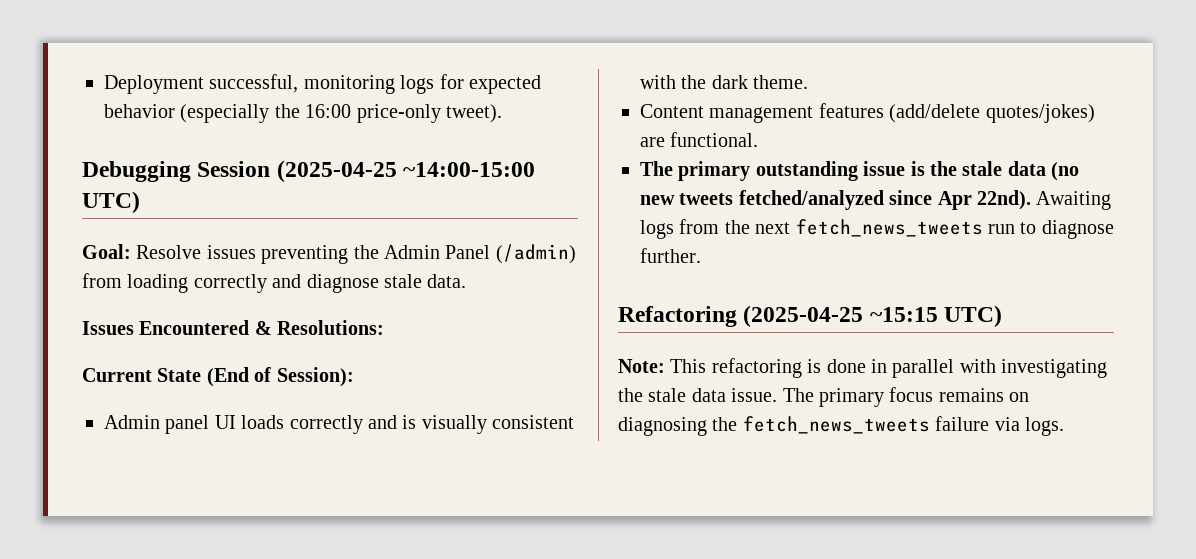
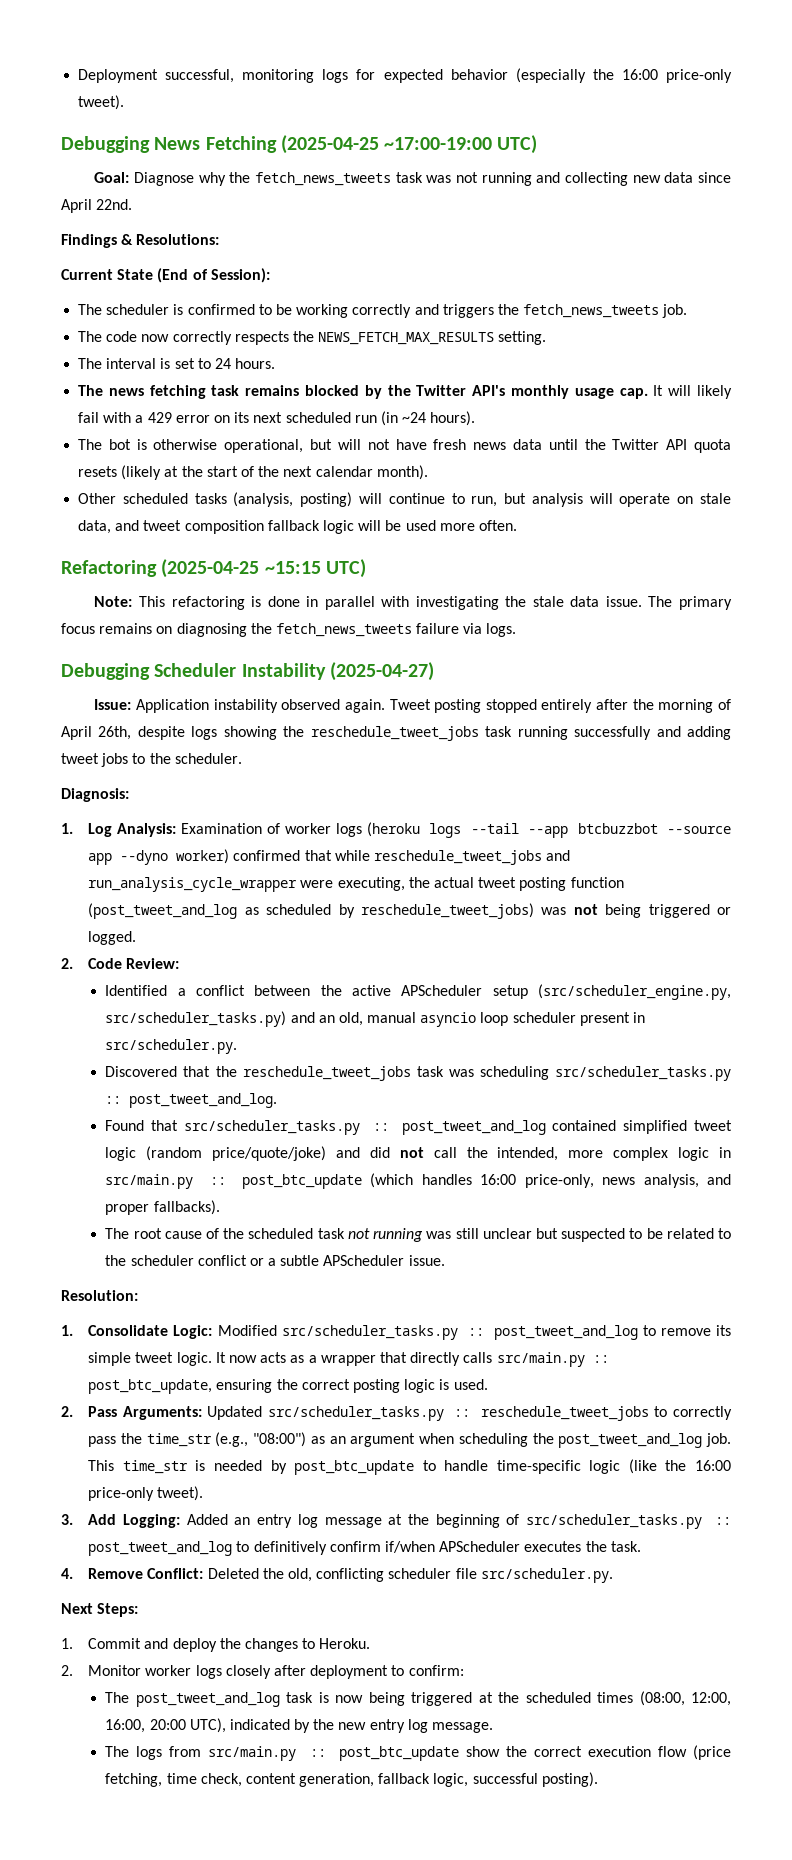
- Debugging Session (2025-04-25 ~14:00-15:00 UTC)
- Goal: Resolve issues preventing the Admin Panel (/admin) from loading correctly and diagnose stale data.
- Issues Encountered & Resolutions:
+ Debugging News Fetching (2025-04-25 ~17:00-19:00 UTC)
+ Goal: Diagnose why the fetch_news_tweets task was not running and collecting new data since April 22nd.
+ Findings & Resolutions:
- Admin panel UI loads correctly and is visually consistent with the dark theme.
- Content management features (add/delete quotes/jokes) are functional.
- The primary outstanding issue is the stale data (no new tweets fetched/analyzed since Apr 22nd). Awaiting logs from the next fetch_news_tweets run to diagnose further.
+ The scheduler is confirmed to be working correctly and triggers the fetch_news_tweets job.
+ The code now correctly respects the NEWS_FETCH_MAX_RESULTS setting.
+ The interval is set to 24 hours.
+ The news fetching task remains blocked by the Twitter API's monthly usage cap. It will likely fail with a 429 error on its next scheduled run (in ~24 hours).
+ The bot is otherwise operational, but will not have fresh news data until the Twitter API quota resets (likely at the start of the next calendar month).
+ Other scheduled tasks (analysis, posting) will continue to run, but analysis will operate on stale data, and tweet composition fallback logic will be used more often.
+ Debugging Scheduler Instability (2025-04-27)
+ Issue: Application instability observed again. Tweet posting stopped entirely after the morning of April 26th, despite logs showing the reschedule_tweet_jobs task running successfully and adding tweet jobs to the scheduler.
+ Diagnosis:
+ 1. Log Analysis: Examination of worker logs (heroku logs --tail --app btcbuzzbot --source app --dyno worker) confirmed that while reschedule_tweet_jobs and run_analysis_cycle_wrapper were executing, the actual tweet posting function (post_tweet_and_log as scheduled by reschedule_tweet_jobs) was not being triggered or logged.
+ 2. Code Review:
+ Identified a conflict between the active APScheduler setup (src/scheduler_engine.py, src/scheduler_tasks.py) and an old, manual asyncio loop scheduler present in src/scheduler.py.
+ Discovered that the reschedule_tweet_jobs task was scheduling src/scheduler_tasks.py :: post_tweet_and_log.
+ Found that src/scheduler_tasks.py :: post_tweet_and_log contained simplified tweet logic (random price/quote/joke) and did not call the intended, more complex logic in src/main.py :: post_btc_update (which handles 16:00 price-only, news analysis, and proper fallbacks).
+ The root cause of the scheduled task not running was still unclear but suspected to be related to the scheduler conflict or a subtle APScheduler issue.
+ Resolution:
+ 1. Consolidate Logic: Modified src/scheduler_tasks.py :: post_tweet_and_log to remove its simple tweet logic. It now acts as a wrapper that directly calls src/main.py :: post_btc_update, ensuring the correct posting logic is used.
+ 2. Pass Arguments: Updated src/scheduler_tasks.py :: reschedule_tweet_jobs to correctly pass the time_str (e.g., "08:00") as an argument when scheduling the post_tweet_and_log job. This time_str is needed by post_btc_update to handle time-specific logic (like the 16:00 price-only tweet).
+ 3. Add Logging: Added an entry log message at the beginning of src/scheduler_tasks.py :: post_tweet_and_log to definitively confirm if/when APScheduler executes the task.
+ 4. Remove Conflict: Deleted the old, conflicting scheduler file src/scheduler.py.
+ Next Steps:
+ 1. Commit and deploy the changes to Heroku.
+ 2. Monitor worker logs closely after deployment to confirm:
+ The post_tweet_and_log task is now being triggered at the scheduled times (08:00, 12:00, 16:00, 20:00 UTC), indicated by the new entry log message.
+ The logs from src/main.py :: post_btc_update show the correct execution flow (price fetching, time check, content generation, fallback logic, successful posting).

